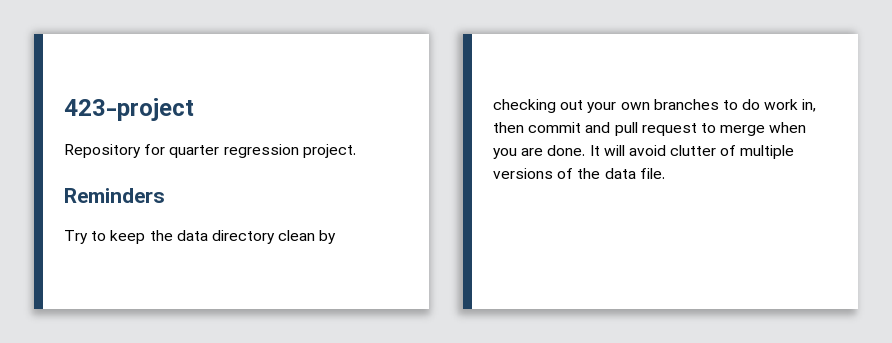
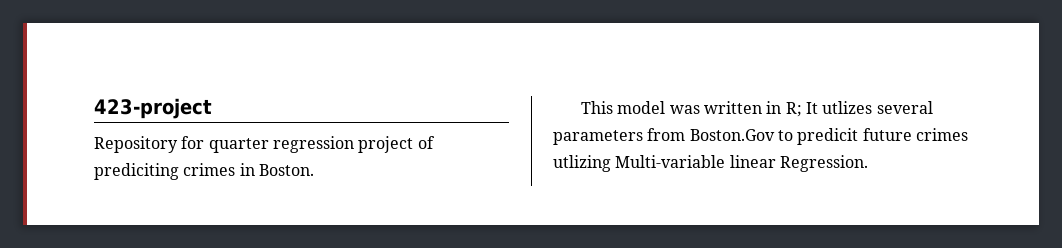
- Repository for quarter regression project.
- Reminders
- Try to keep the data directory clean by checking out your own branches to do work in, then commit and pull request to merge when you are done. It will avoid clutter of multiple versions of the data file.
+ Repository for quarter regression project of prediciting crimes in Boston.
+ This model was written in R; It utlizes several parameters from Boston.Gov to predicit future crimes utlizing Multi-variable linear Regression.

